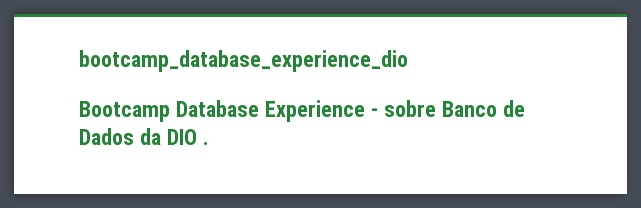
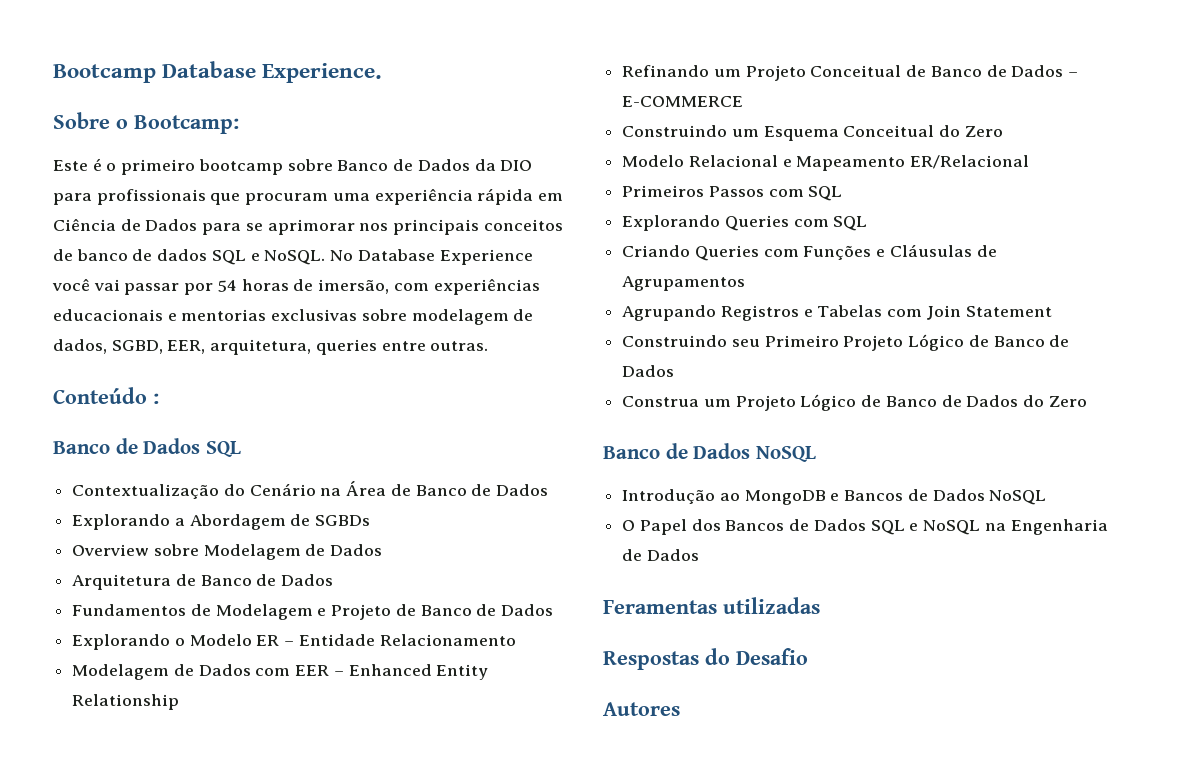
- bootcamp_database_experience_dio
- Bootcamp Database Experience - sobre Banco de Dados da DIO .
+ Bootcamp Database Experience.
+ Sobre o Bootcamp:
+ Este é o primeiro bootcamp sobre Banco de Dados da DIO para profissionais que procuram uma experiência rápida em Ciência de Dados para se aprimorar nos principais conceitos de banco de dados SQL e NoSQL. No Database Experience você vai passar por 54 horas de imersão, com experiências educacionais e mentorias exclusivas sobre modelagem de dados, SGBD, EER, arquitetura, queries entre outras.
+ Conteúdo :
+ Banco de Dados SQL
+ Contextualização do Cenário na Área de Banco de Dados
+ Explorando a Abordagem de SGBDs
+ Overview sobre Modelagem de Dados
+ Arquitetura de Banco de Dados
+ Fundamentos de Modelagem e Projeto de Banco de Dados
+ Explorando o Modelo ER – Entidade Relacionamento
+ Modelagem de Dados com EER – Enhanced Entity Relationship
+ Refinando um Projeto Conceitual de Banco de Dados – E-COMMERCE
+ Construindo um Esquema Conceitual do Zero
+ Modelo Relacional e Mapeamento ER/Relacional
+ Primeiros Passos com SQL
+ Explorando Queries com SQL
+ Criando Queries com Funções e Cláusulas de Agrupamentos
+ Agrupando Registros e Tabelas com Join Statement
+ Construindo seu Primeiro Projeto Lógico de Banco de Dados
+ Construa um Projeto Lógico de Banco de Dados do Zero
+ Banco de Dados NoSQL
+ Introdução ao MongoDB e Bancos de Dados NoSQL
+ O Papel dos Bancos de Dados SQL e NoSQL na Engenharia de Dados
+ Feramentas utilizadas
+ Respostas do Desafio
+ Autores

